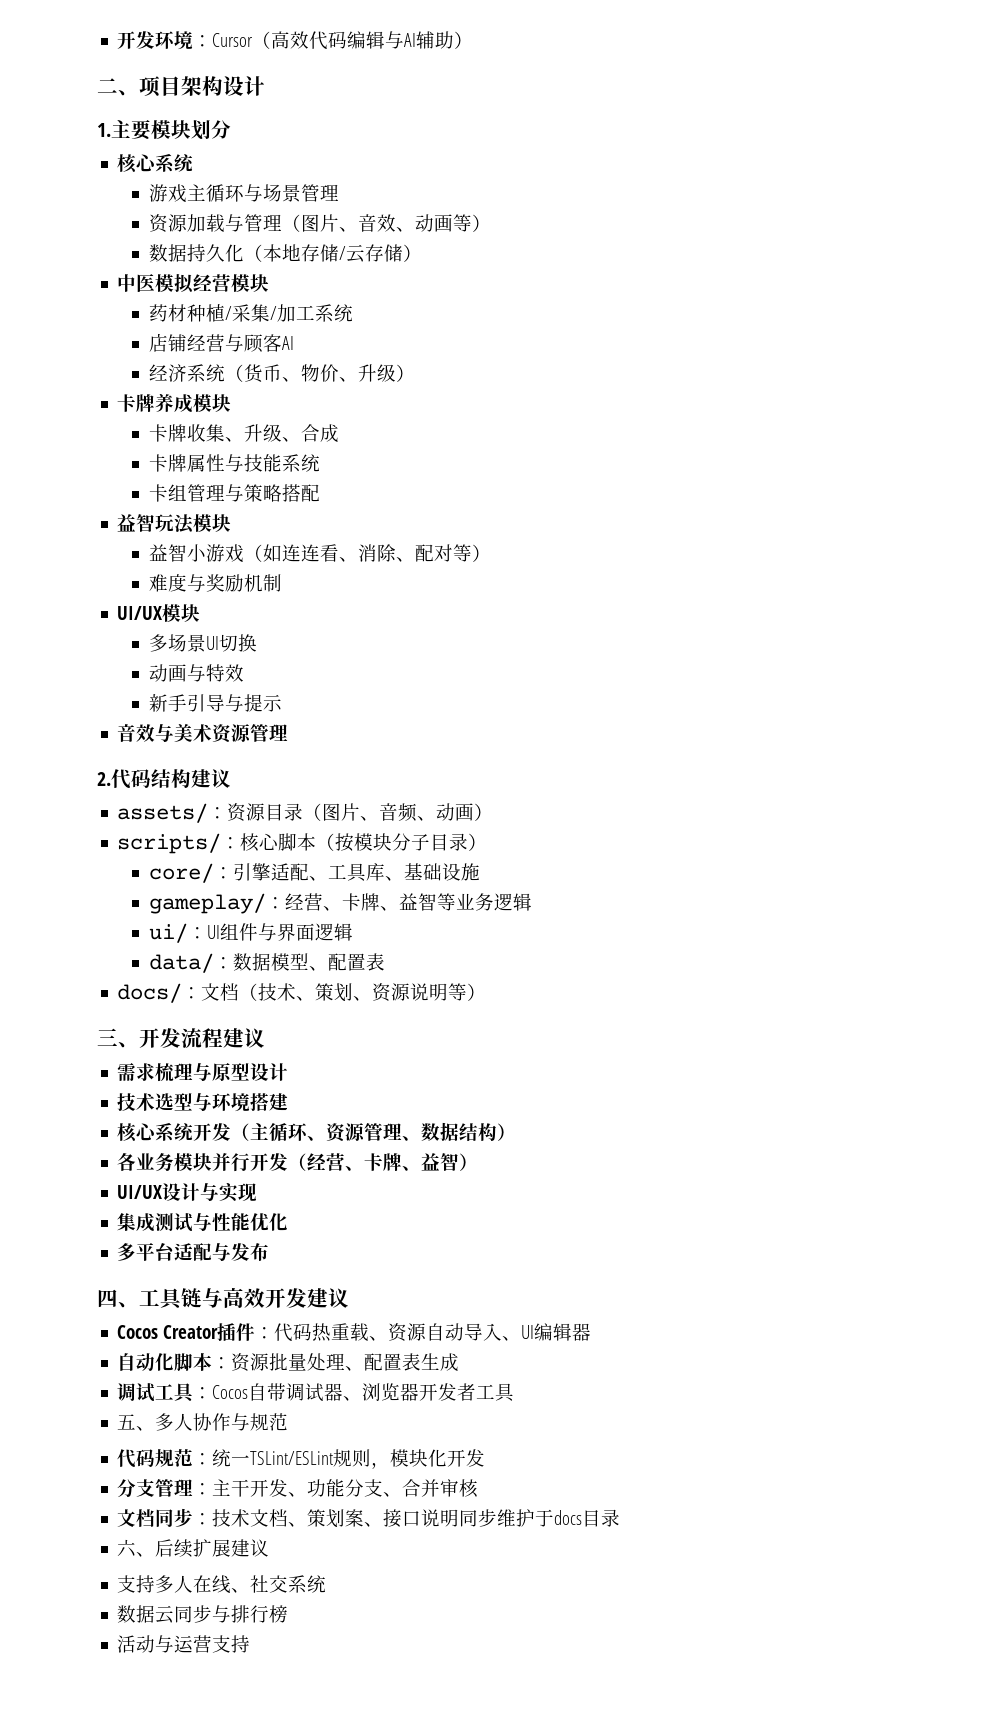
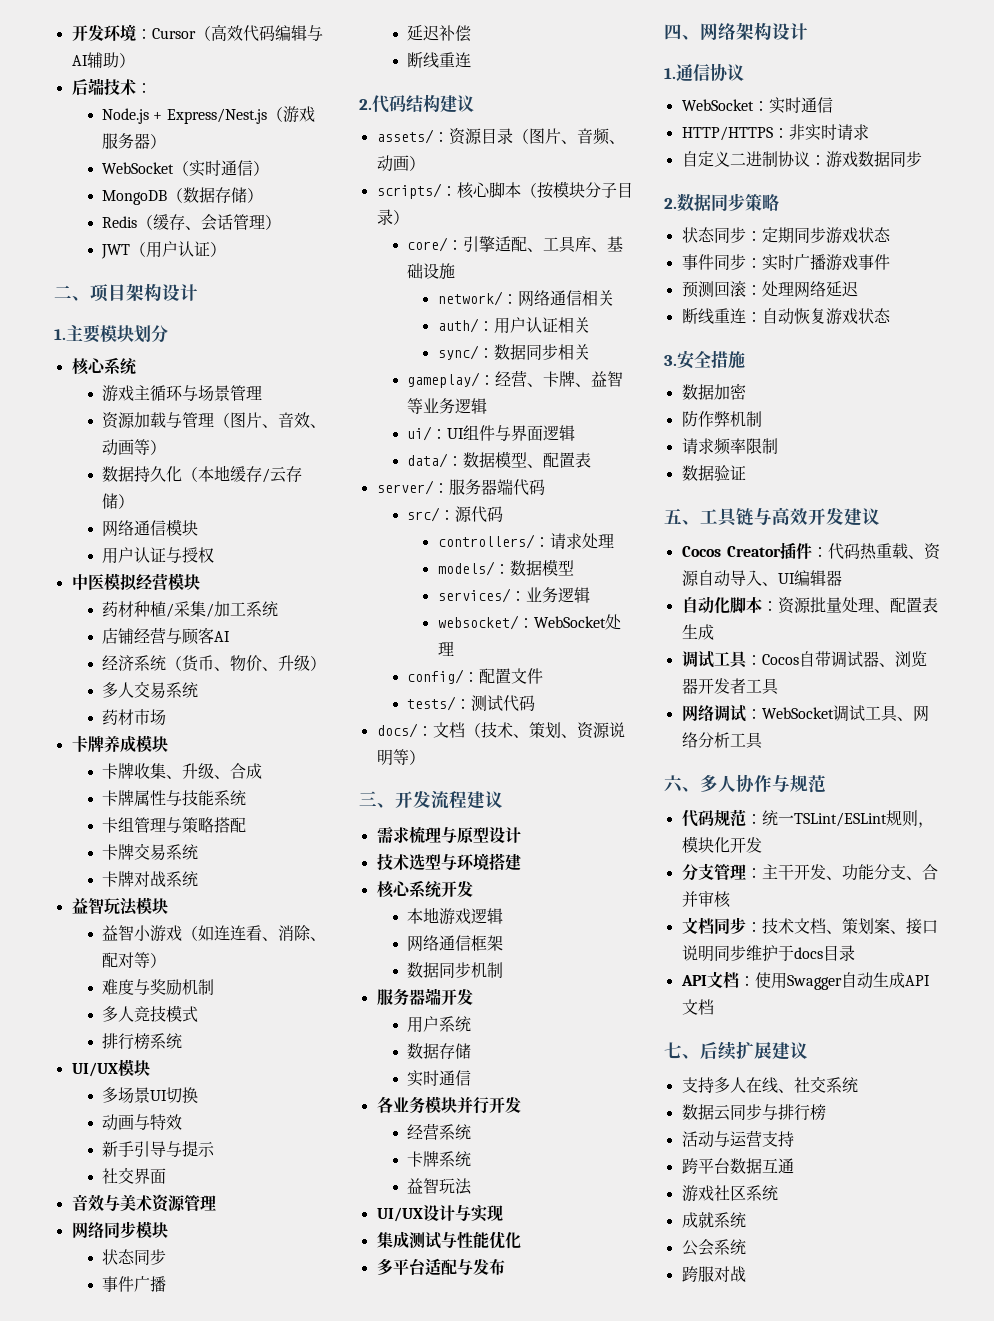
+ 后端技术：
+ Node.js + Express/Nest.js（游戏服务器）
+ WebSocket（实时通信）
+ MongoDB（数据存储）
+ Redis（缓存、会话管理）
+ JWT（用户认证）
- 数据持久化（本地存储/云存储）
+ 数据持久化（本地缓存/云存储）
+ 网络通信模块
+ 用户认证与授权
+ 多人交易系统
+ 药材市场
+ 卡牌交易系统
+ 卡牌对战系统
+ 多人竞技模式
+ 排行榜系统
+ 社交界面
+ 网络同步模块
+ 状态同步
+ 事件广播
+ 延迟补偿
+ 断线重连
+ network/：网络通信相关
+ auth/：用户认证相关
+ sync/：数据同步相关
+ server/：服务器端代码
+ src/：源代码
+ controllers/：请求处理
+ models/：数据模型
+ services/：业务逻辑
+ websocket/：WebSocket处理
+ config/：配置文件
+ tests/：测试代码
- 核心系统开发（主循环、资源管理、数据结构）
+ 核心系统开发
+ 本地游戏逻辑
+ 网络通信框架
+ 数据同步机制
+ 服务器端开发
+ 用户系统
+ 数据存储
+ 实时通信
- 各业务模块并行开发（经营、卡牌、益智）
+ 各业务模块并行开发
+ 经营系统
+ 卡牌系统
+ 益智玩法
- 四、工具链与高效开发建议
+ 四、网络架构设计
+ 1.通信协议
+ WebSocket：实时通信
+ HTTP/HTTPS：非实时请求
+ 自定义二进制协议：游戏数据同步
+ 2.数据同步策略
+ 状态同步：定期同步游戏状态
+ 事件同步：实时广播游戏事件
+ 预测回滚：处理网络延迟
+ 断线重连：自动恢复游戏状态
+ 3.安全措施
+ 数据加密
+ 防作弊机制
+ 请求频率限制
+ 数据验证
+ 五、工具链与高效开发建议
- 五、多人协作与规范
+ 网络调试：WebSocket调试工具、网络分析工具
+ 六、多人协作与规范
- 六、后续扩展建议
+ API文档：使用Swagger自动生成API文档
+ 七、后续扩展建议
+ 跨平台数据互通
+ 游戏社区系统
+ 成就系统
+ 公会系统
+ 跨服对战

